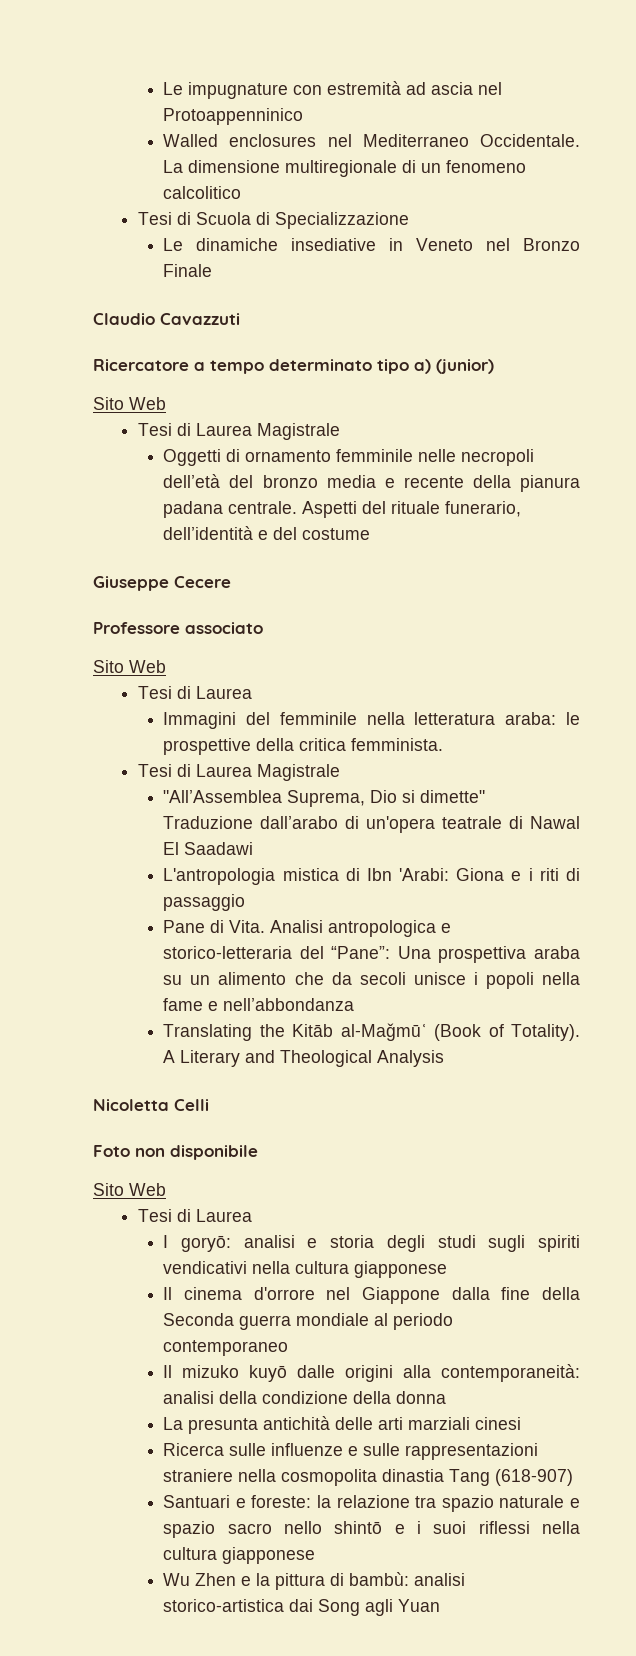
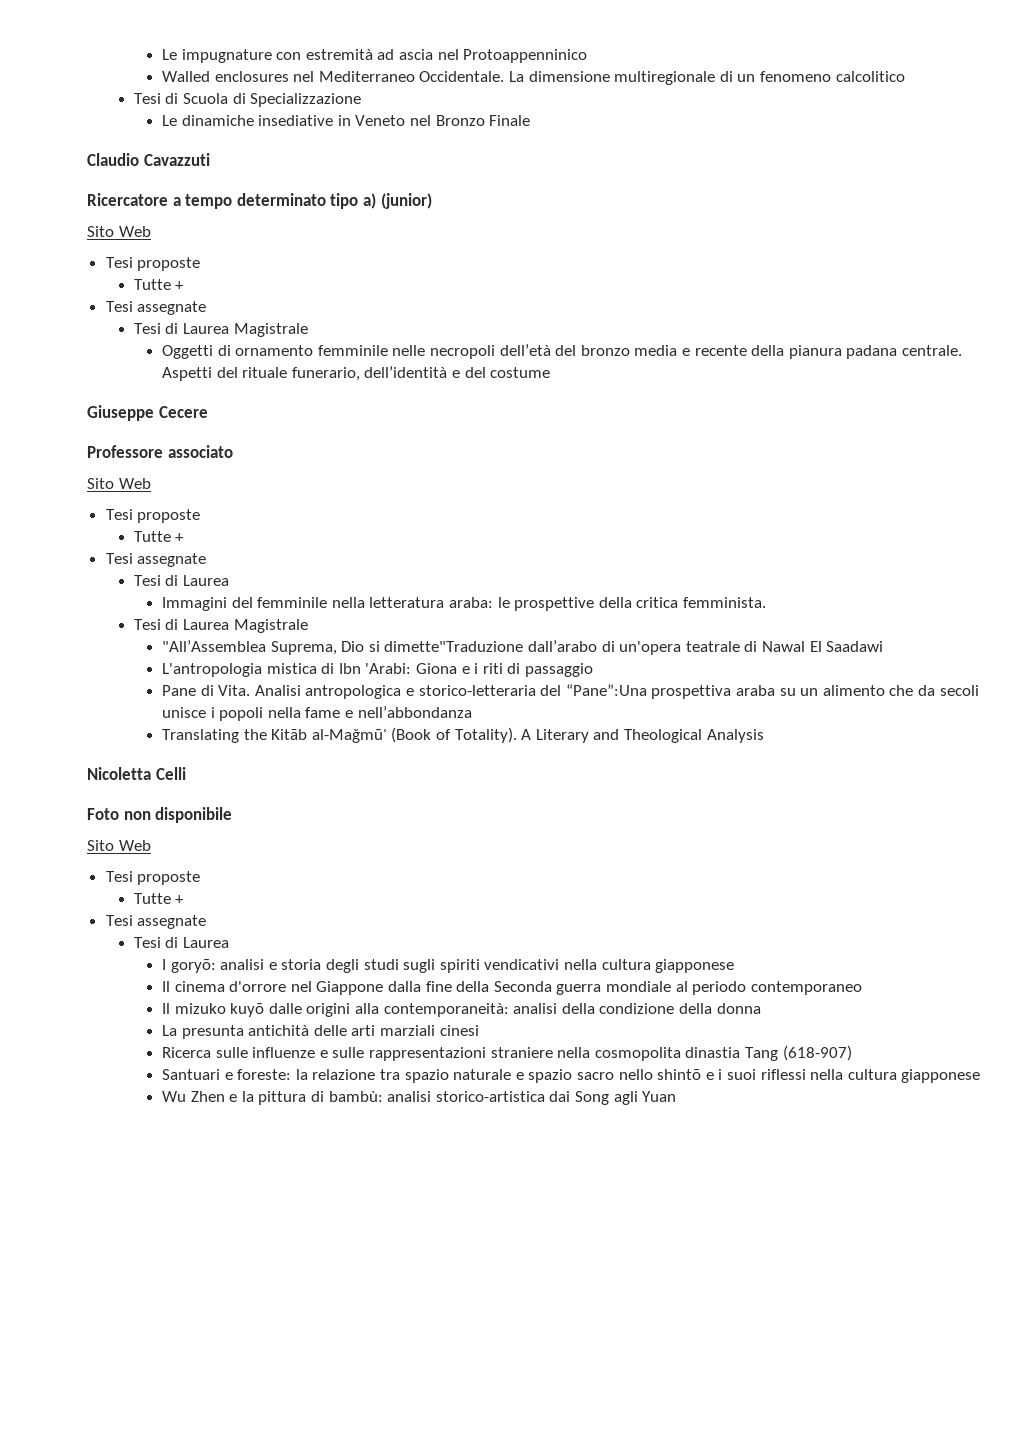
  Ricercatore a tempo determinato tipo a) (junior)
  Sito Web
+ Tesi proposte
+ Tutte +
+ Tesi assegnate
  Professore associato
  Sito Web
+ Tesi proposte
+ Tutte +
+ Tesi assegnate
- "All’Assemblea Suprema, Dio si dimette" Traduzione dall’arabo di un'opera teatrale di Nawal El Saadawi
+ "All’Assemblea Suprema, Dio si dimette"Traduzione dall’arabo di un'opera teatrale di Nawal El Saadawi
- Analisi antropologica e storico-letteraria del “Pane”: Una prospettiva araba su un alimento che da secoli unisce i popoli nella fame e nell’abbondanza
+ Analisi antropologica e storico-letteraria del “Pane”:Una prospettiva araba su un alimento che da secoli unisce i popoli nella fame e nell’abbondanza
  Foto non disponibile
  Sito Web
+ Tesi proposte
+ Tutte +
+ Tesi assegnate

